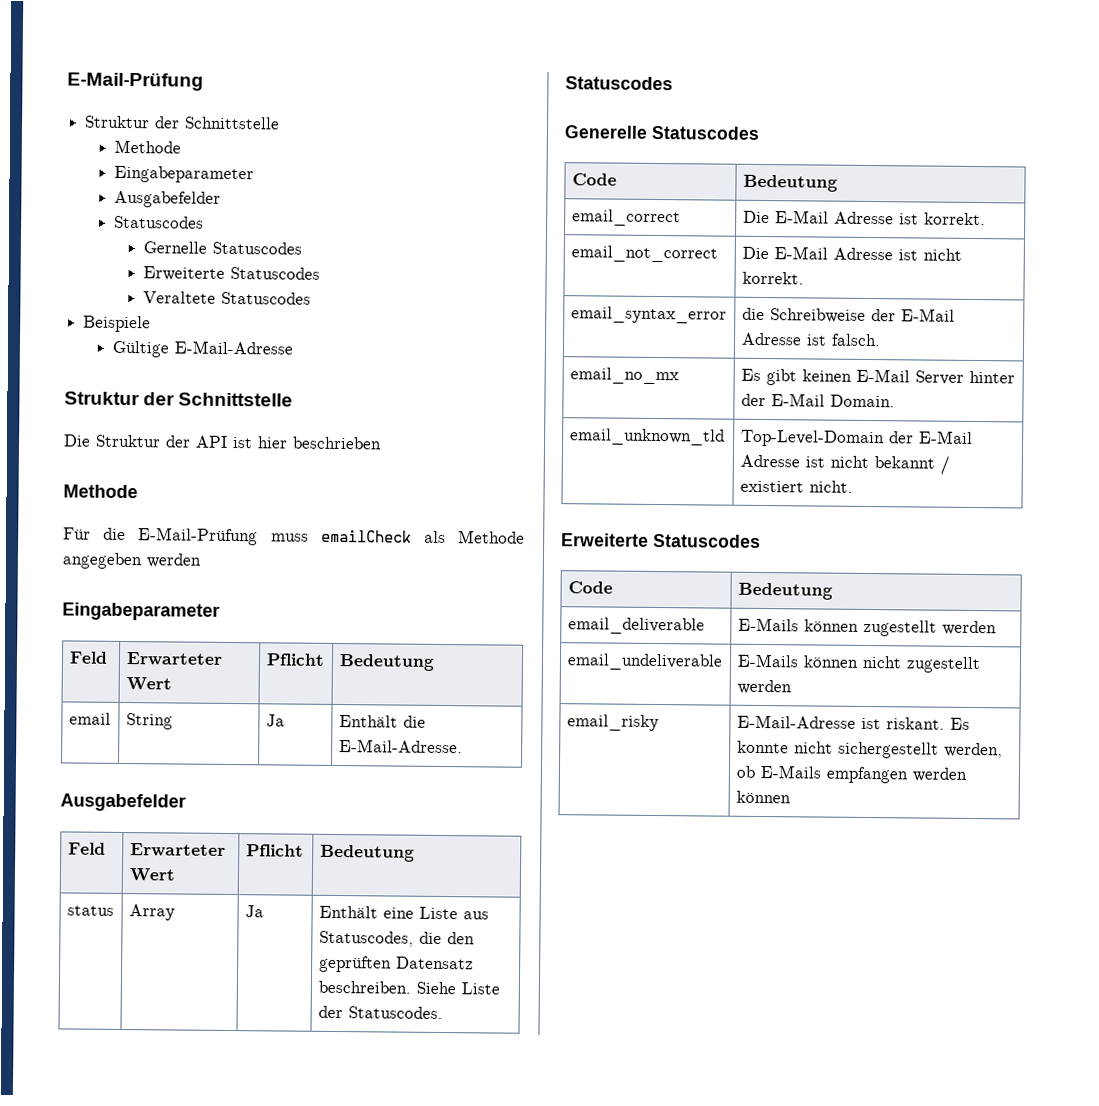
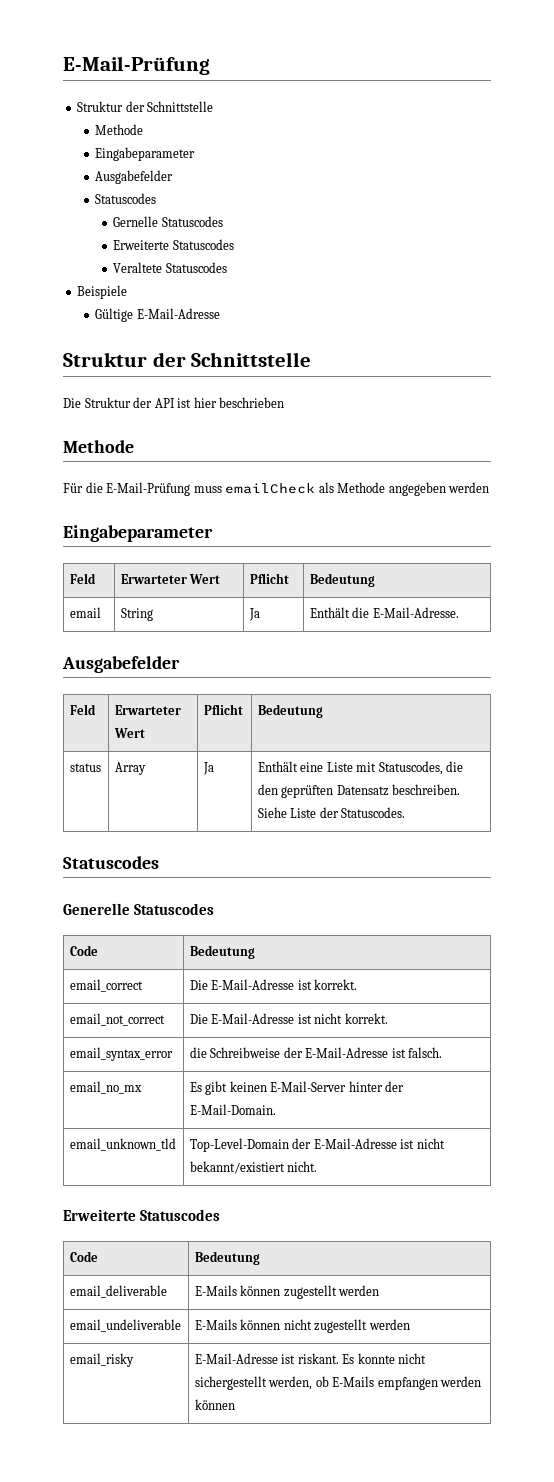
- status | Array | Ja | Enthält eine Liste aus Statuscodes, die den geprüften Datensatz beschreiben. Siehe Liste der Statuscodes.
+ status | Array | Ja | Enthält eine Liste mit Statuscodes, die den geprüften Datensatz beschreiben. Siehe Liste der Statuscodes.
- email_correct | Die E-Mail Adresse ist korrekt.
+ email_correct | Die E-Mail-Adresse ist korrekt.
- email_not_correct | Die E-Mail Adresse ist nicht korrekt.
+ email_not_correct | Die E-Mail-Adresse ist nicht korrekt.
- email_syntax_error | die Schreibweise der E-Mail Adresse ist falsch.
+ email_syntax_error | die Schreibweise der E-Mail-Adresse ist falsch.
- email_no_mx | Es gibt keinen E-Mail Server hinter der E-Mail Domain.
- email_unknown_tld | Top-Level-Domain der E-Mail Adresse ist nicht bekannt / existiert nicht.
+ email_no_mx | Es gibt keinen E-Mail-Server hinter der E-Mail-Domain.
+ email_unknown_tld | Top-Level-Domain der E-Mail-Adresse ist nicht bekannt/existiert nicht.

